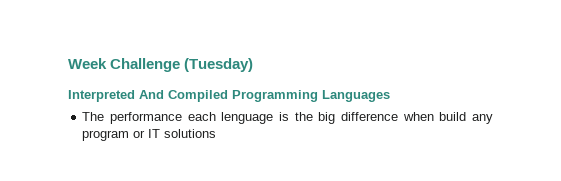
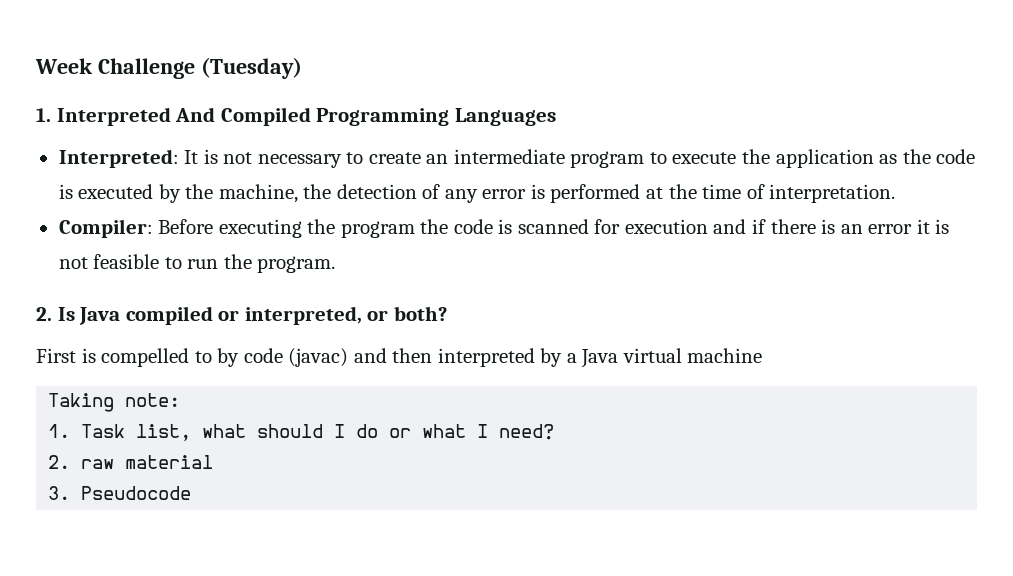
- Interpreted And Compiled Programming Languages
+ 1. Interpreted And Compiled Programming Languages
- The performance each lenguage is the big difference when build any program or IT solutions
+ Interpreted: It is not necessary to create an intermediate program to execute the application as the code is executed by the machine, the detection of any error is performed at the time of interpretation.
+ Compiler: Before executing the program the code is scanned for execution and if there is an error it is not feasible to run the program.
+ 2. Is Java compiled or interpreted, or both?
+ First is compelled to by code (javac) and then interpreted by a Java virtual machine
+ Taking note:
+ 1. Task list, what should I do or what I need?
+ 2. raw material
+ 3. Pseudocode

